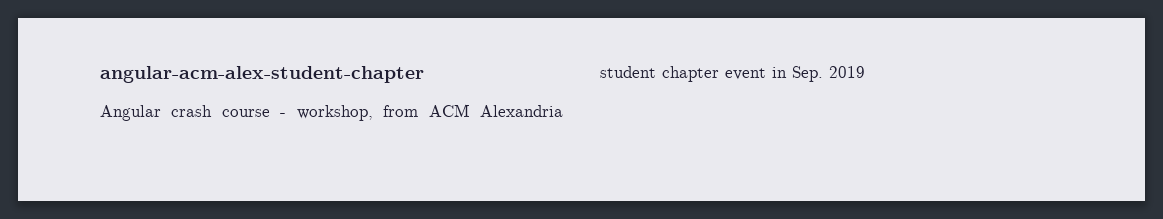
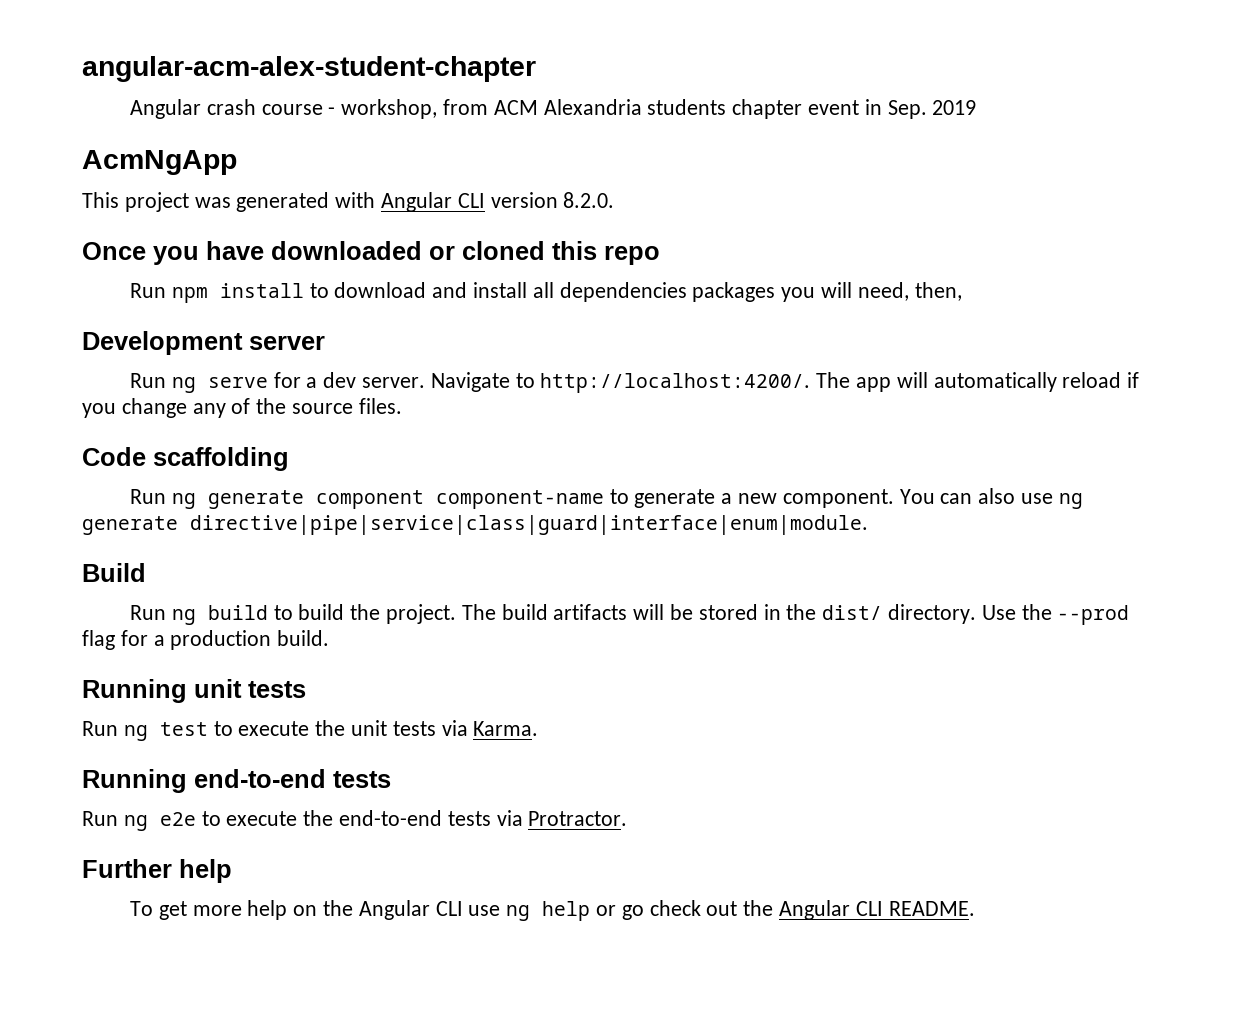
- Angular crash course - workshop, from ACM Alexandria student chapter event in Sep. 2019
+ Angular crash course - workshop, from ACM Alexandria students chapter event in Sep. 2019
+ AcmNgApp
+ This project was generated with Angular CLI version 8.2.0.
+ Once you have downloaded or cloned this repo
+ Run npm install to download and install all dependencies packages you will need, then,
+ Development server
+ Run ng serve for a dev server. Navigate to http://localhost:4200/. The app will automatically reload if you change any of the source files.
+ Code scaffolding
+ Run ng generate component component-name to generate a new component. You can also use ng generate directive|pipe|service|class|guard|interface|enum|module.
+ Build
+ Run ng build to build the project. The build artifacts will be stored in the dist/ directory. Use the --prod flag for a production build.
+ Running unit tests
+ Run ng test to execute the unit tests via Karma.
+ Running end-to-end tests
+ Run ng e2e to execute the end-to-end tests via Protractor.
+ Further help
+ To get more help on the Angular CLI use ng help or go check out the Angular CLI README.

